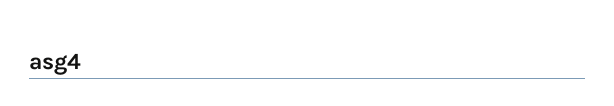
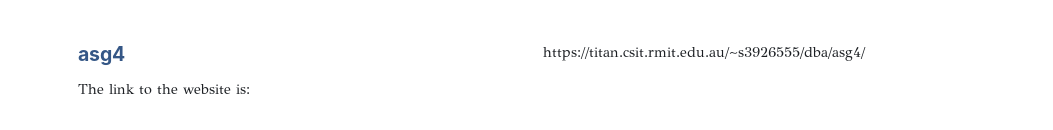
+ The link to the website is: https://titan.csit.rmit.edu.au/~s3926555/dba/asg4/

